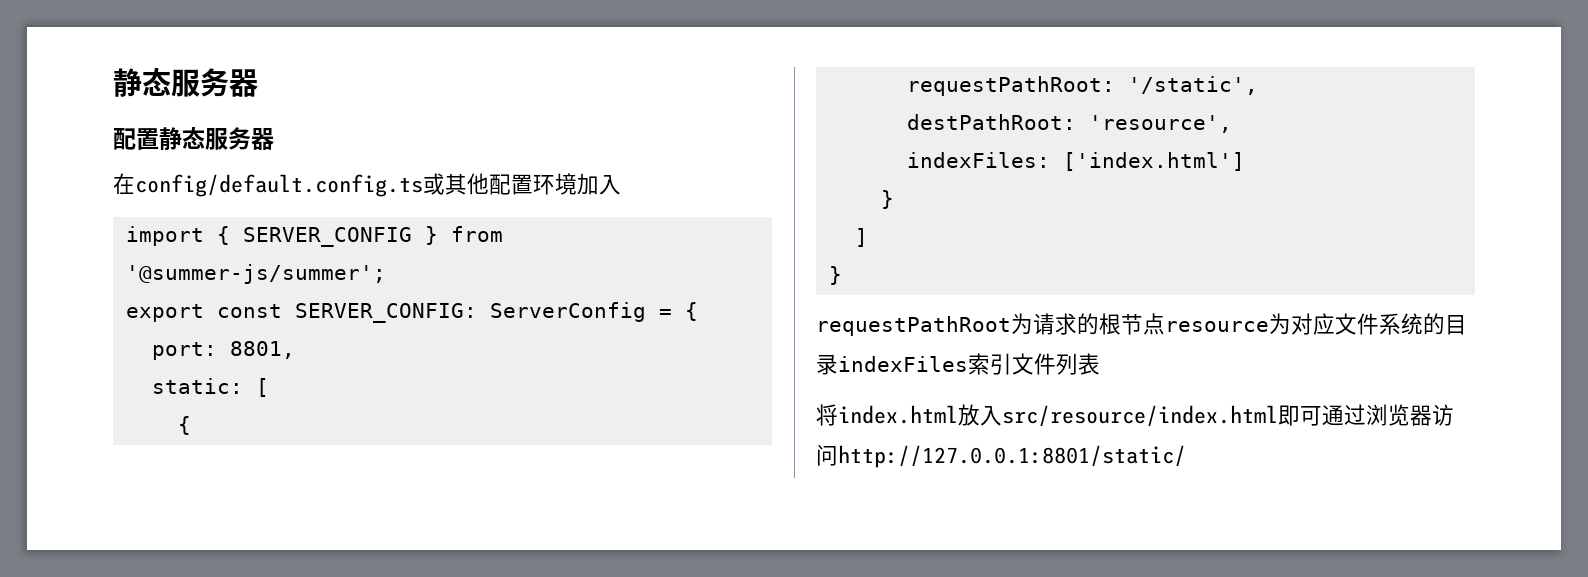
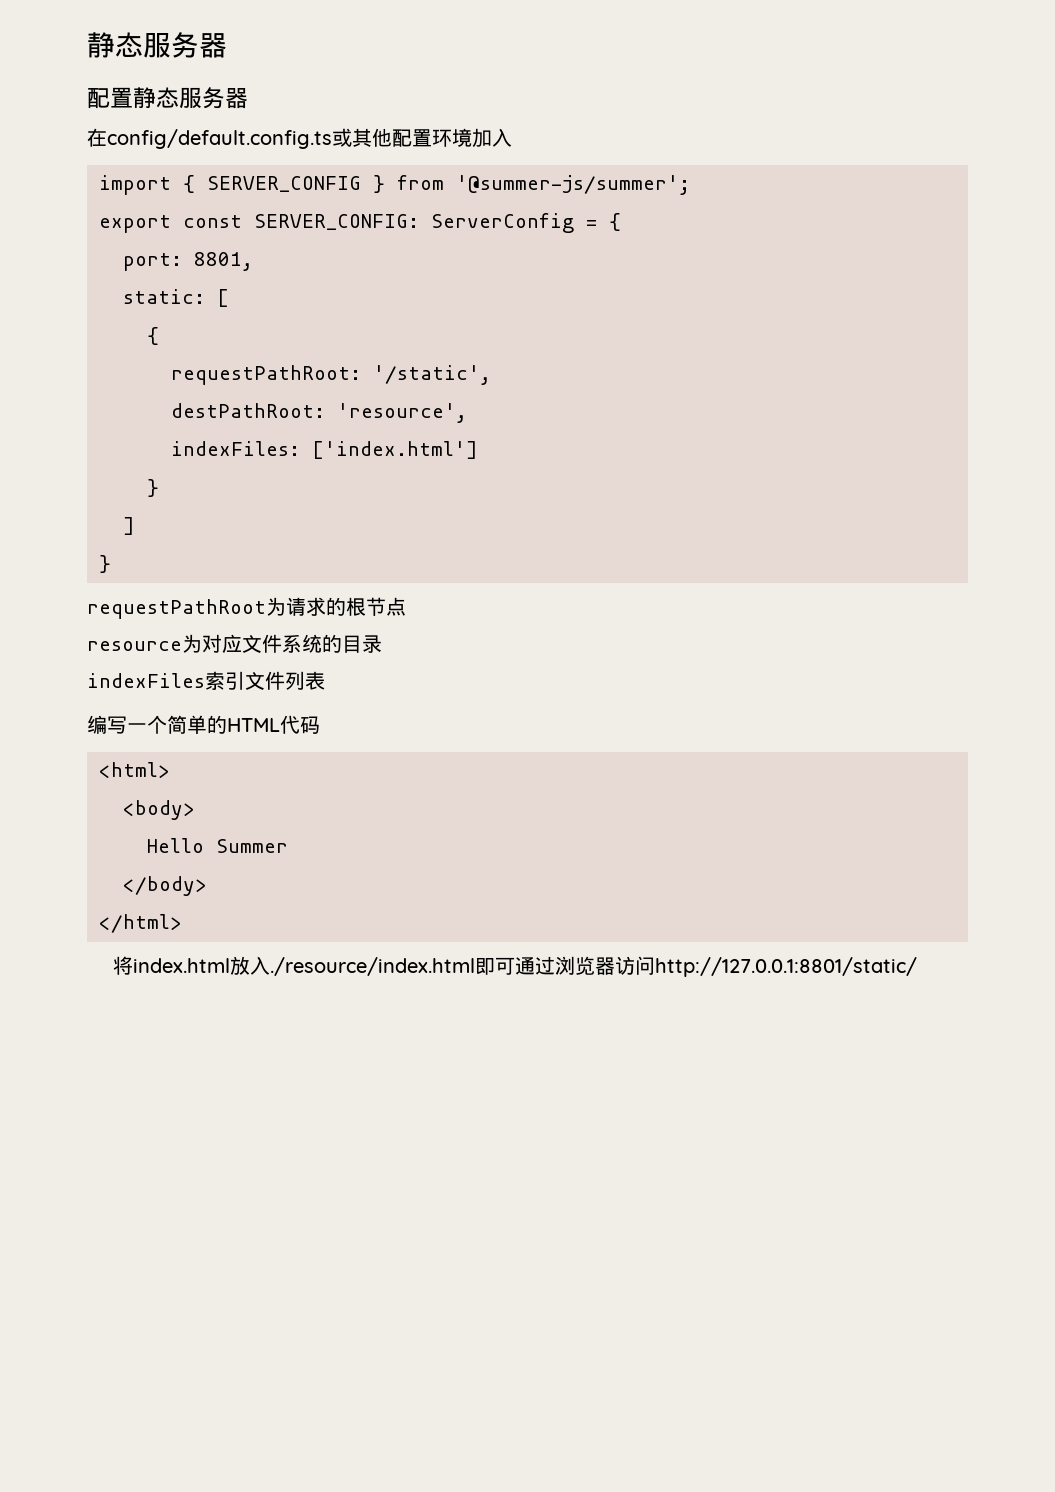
- requestPathRoot为请求的根节点resource为对应文件系统的目录indexFiles索引文件列表
+ requestPathRoot为请求的根节点
+ resource为对应文件系统的目录
+ indexFiles索引文件列表
+ 编写一个简单的HTML代码
+ <html>
+ <body>
+ Hello Summer
+ </body>
+ </html>
- 将index.html放入src/resource/index.html即可通过浏览器访问http://127.0.0.1:8801/static/
+ 将index.html放入./resource/index.html即可通过浏览器访问http://127.0.0.1:8801/static/

